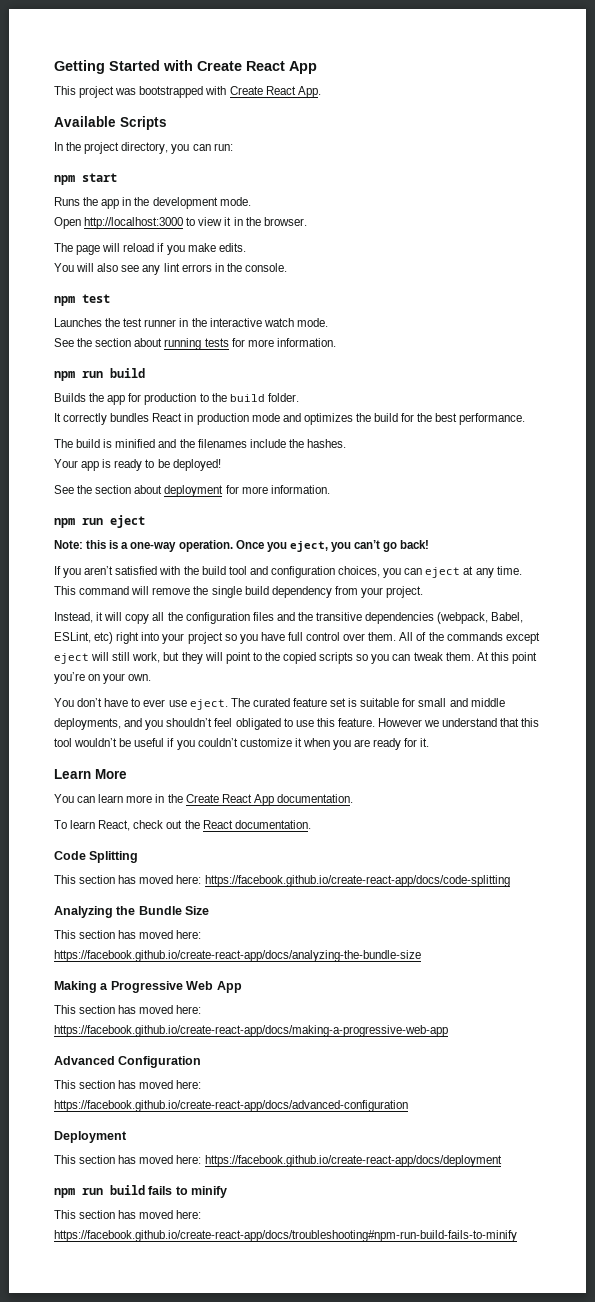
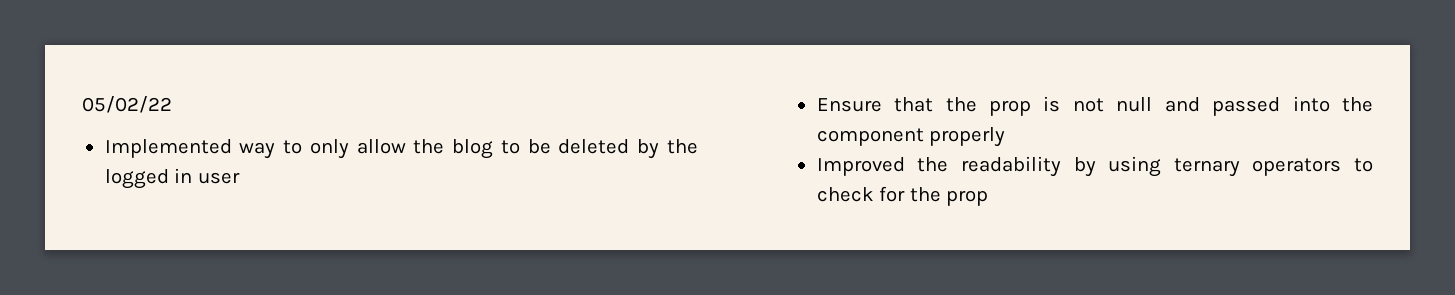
- Getting Started with Create React App
- This project was bootstrapped with Create React App.
- Available Scripts
- In the project directory, you can run:
- npm start
- Runs the app in the development mode.
- Open http://localhost:3000 to view it in the browser.
- The page will reload if you make edits.
- You will also see any lint errors in the console.
- npm test
- Launches the test runner in the interactive watch mode.
- See the section about running tests for more information.
- npm run build
- Builds the app for production to the build folder.
- It correctly bundles React in production mode and optimizes the build for the best performance.
- The build is minified and the filenames include the hashes.
- Your app is ready to be deployed!
- See the section about deployment for more information.
- npm run eject
- Note: this is a one-way operation. Once you eject, you can’t go back!
- If you aren’t satisfied with the build tool and configuration choices, you can eject at any time. This command will remove the single build dependency from your project.
- Instead, it will copy all the configuration files and the transitive dependencies (webpack, Babel, ESLint, etc) right into your project so you have full control over them. All of the commands except eject will still work, but they will point to the copied scripts so you can tweak them. At this point you’re on your own.
- You don’t have to ever use eject. The curated feature set is suitable for small and middle deployments, and you shouldn’t feel obligated to use this feature. However we understand that this tool wouldn’t be useful if you couldn’t customize it when you are ready for it.
- Learn More
- You can learn more in the Create React App documentation.
- To learn React, check out the React documentation.
- Code Splitting
- This section has moved here: https://facebook.github.io/create-react-app/docs/code-splitting
- Analyzing the Bundle Size
- This section has moved here: https://facebook.github.io/create-react-app/docs/analyzing-the-bundle-size
- Making a Progressive Web App
- This section has moved here: https://facebook.github.io/create-react-app/docs/making-a-progressive-web-app
- Advanced Configuration
- This section has moved here: https://facebook.github.io/create-react-app/docs/advanced-configuration
- Deployment
- This section has moved here: https://facebook.github.io/create-react-app/docs/deployment
- npm run build fails to minify
- This section has moved here: https://facebook.github.io/create-react-app/docs/troubleshooting#npm-run-build-fails-to-minify
+ 05/02/22
+ Implemented way to only allow the blog to be deleted by the logged in user
+ Ensure that the prop is not null and passed into the component properly
+ Improved the readability by using ternary operators to check for the prop

